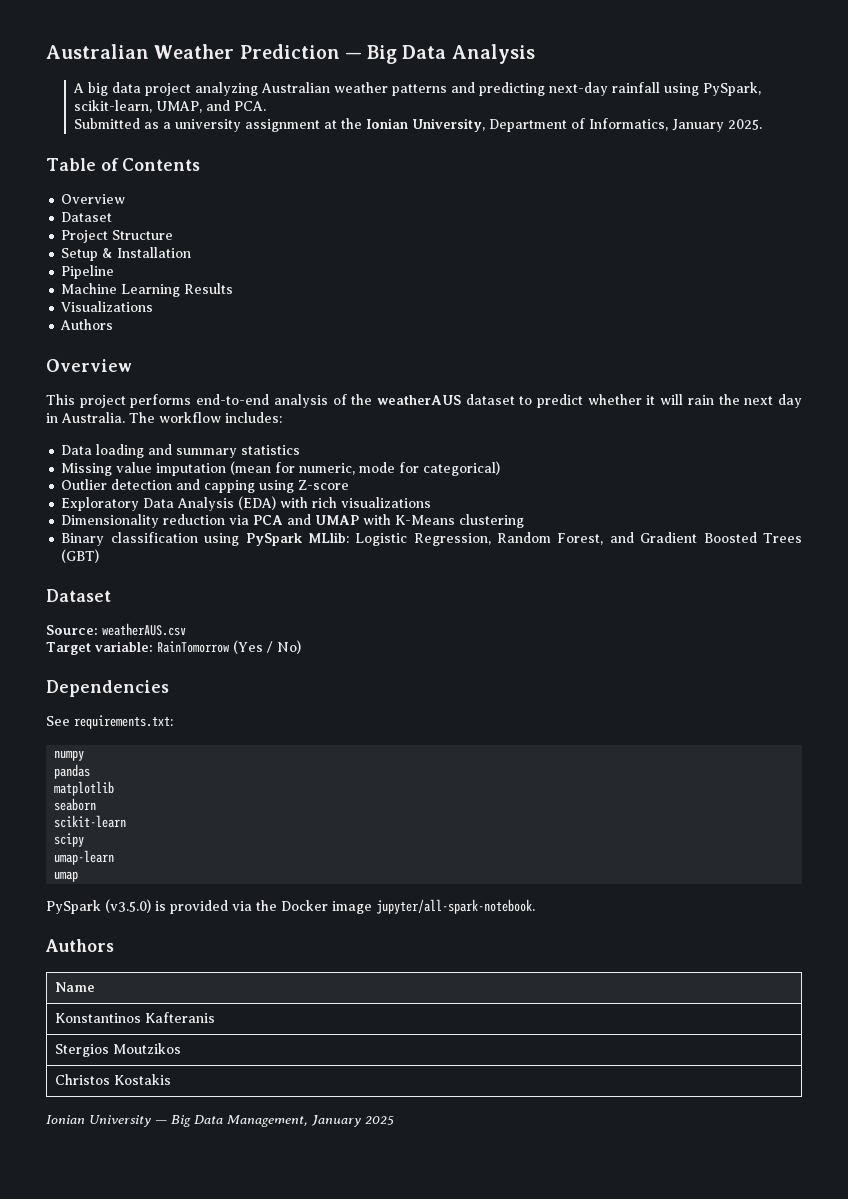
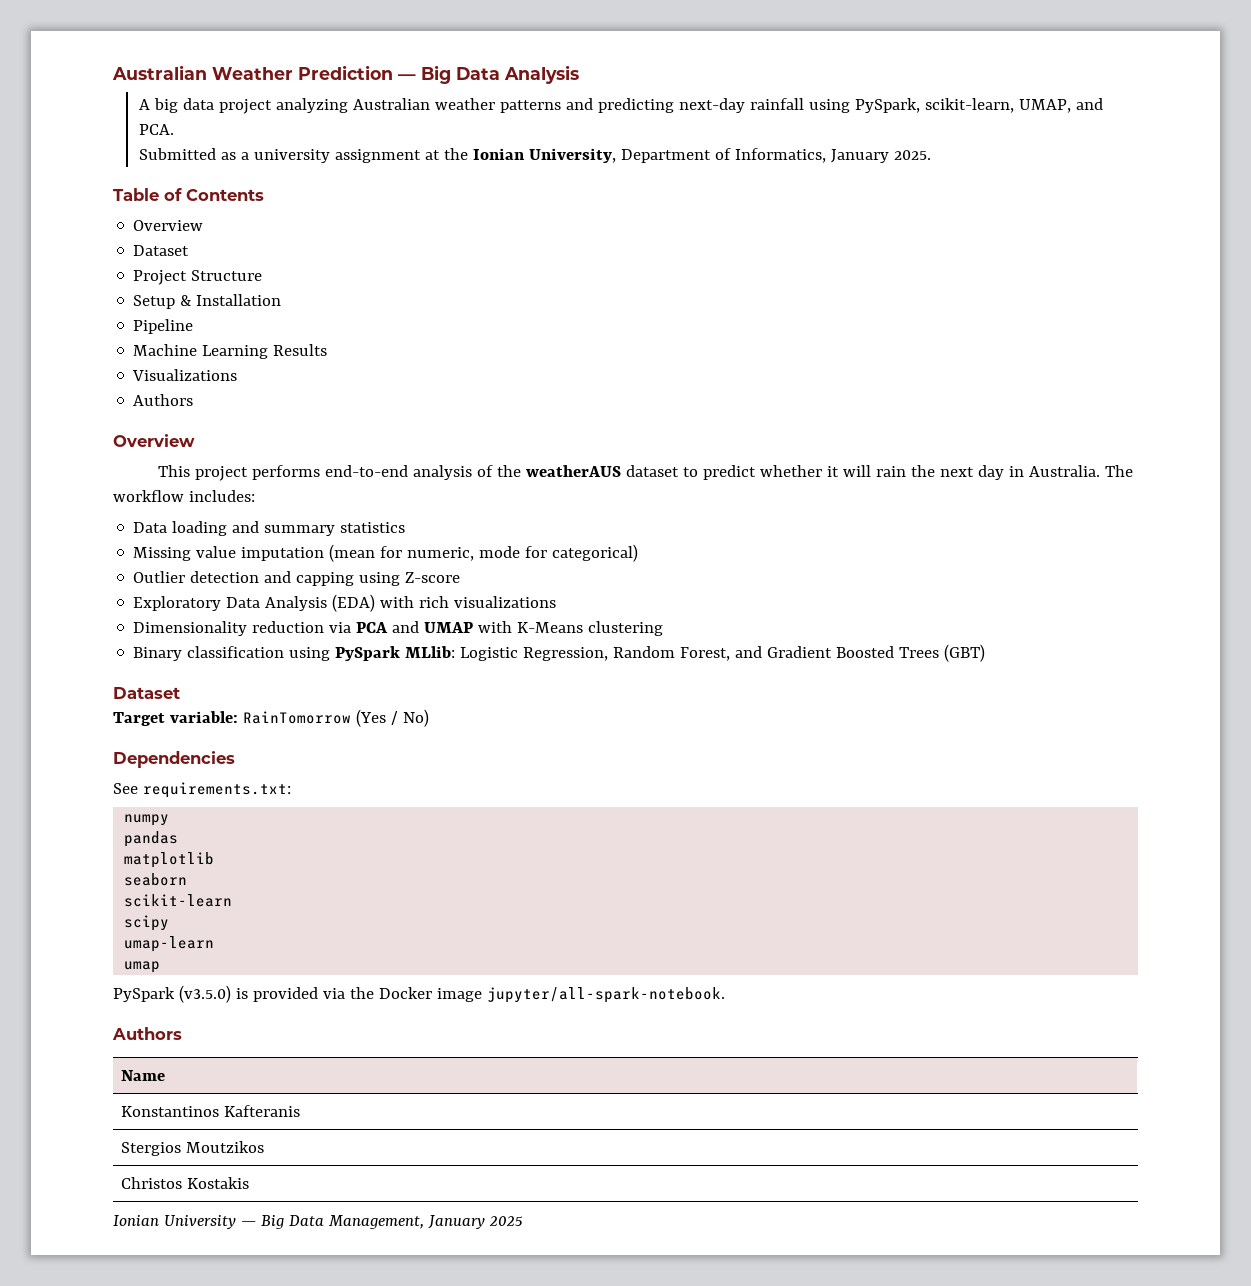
- Source: weatherAUS.csv

